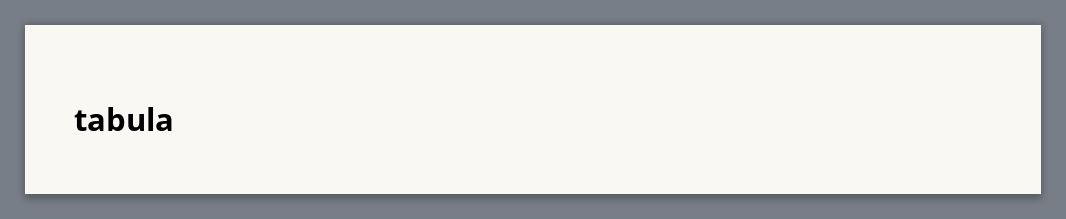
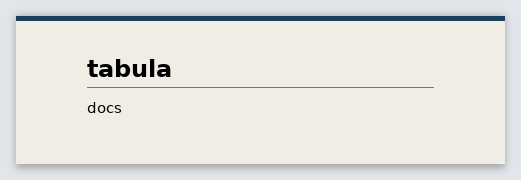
+ docs

